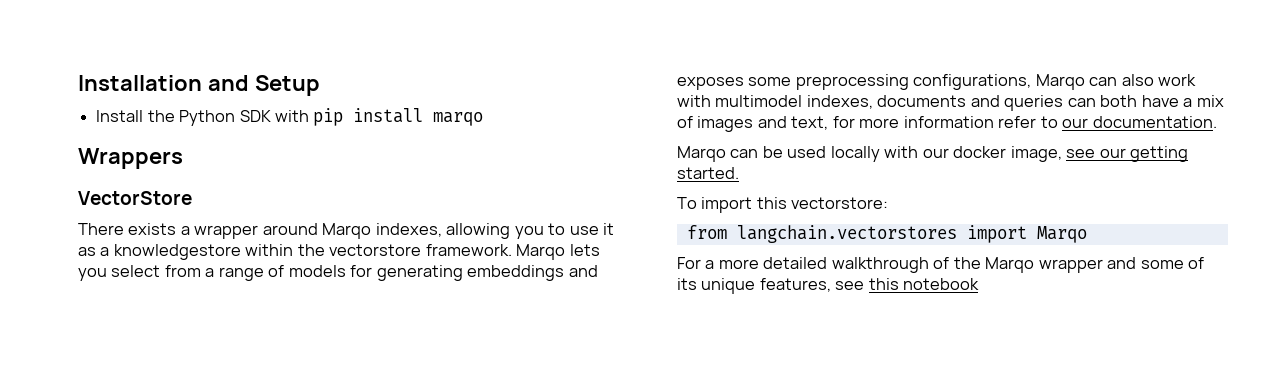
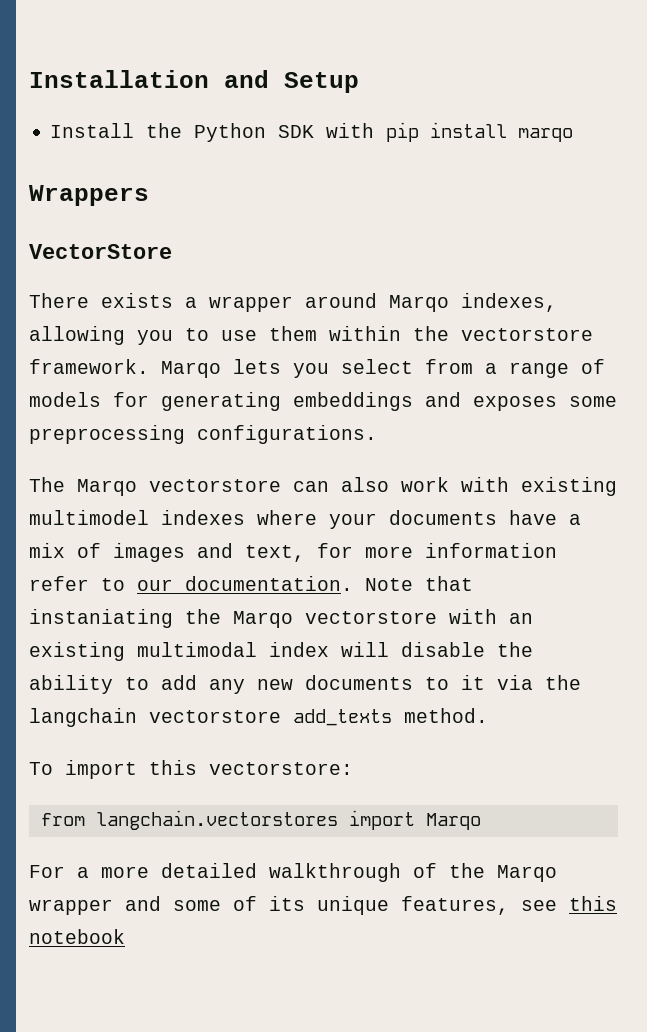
- There exists a wrapper around Marqo indexes, allowing you to use it as a knowledgestore within the vectorstore framework.
+ There exists a wrapper around Marqo indexes, allowing you to use them within the vectorstore framework.
- Marqo lets you select from a range of models for generating embeddings and exposes some preprocessing configurations, Marqo can also work with multimodel indexes, documents and queries can both have a mix of images and text, for more information refer to our documentation.
- Marqo can be used locally with our docker image, see our getting started.
+ Marqo lets you select from a range of models for generating embeddings and exposes some preprocessing configurations.
+ The Marqo vectorstore can also work with existing multimodel indexes where your documents have a mix of images and text, for more information refer to our documentation. Note that instaniating the Marqo vectorstore with an existing multimodal index will disable the ability to add any new documents to it via the langchain vectorstore add_texts method.

